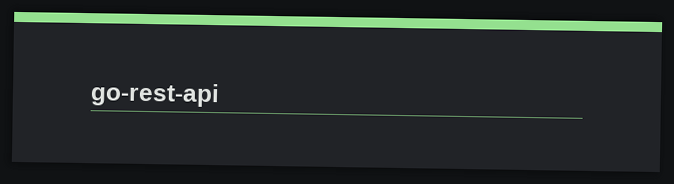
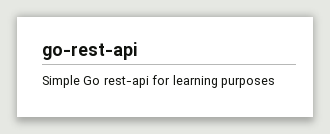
+ Simple Go rest-api for learning purposes

